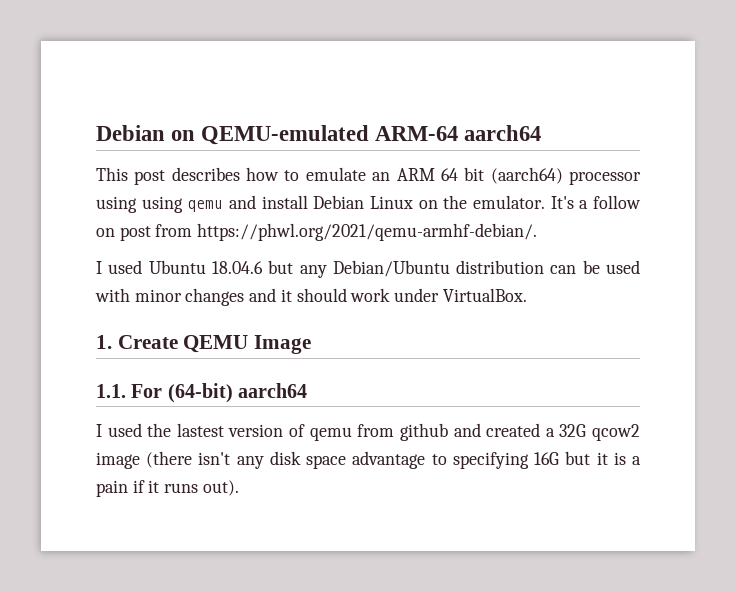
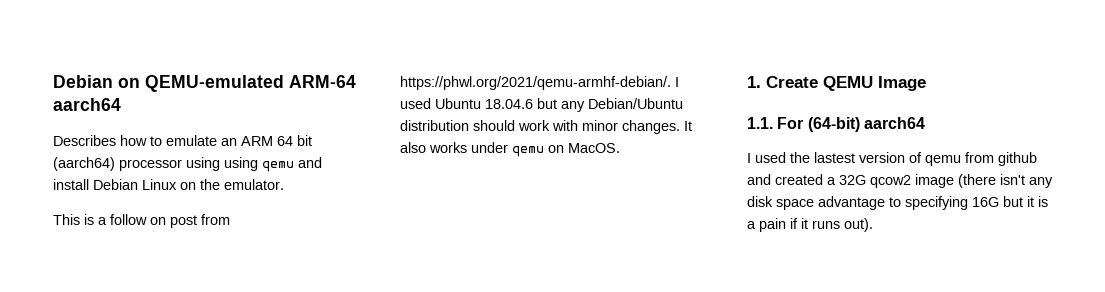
- This post describes how to emulate an ARM 64 bit (aarch64) processor using using qemu and install Debian Linux on the emulator. It's a follow on post from https://phwl.org/2021/qemu-armhf-debian/.
- I used Ubuntu 18.04.6 but any Debian/Ubuntu distribution can be used with minor changes and it should work under VirtualBox.
+ Describes how to emulate an ARM 64 bit (aarch64) processor using using qemu and install Debian Linux on the emulator.
+ This is a follow on post from https://phwl.org/2021/qemu-armhf-debian/. I used Ubuntu 18.04.6 but any Debian/Ubuntu distribution should work with minor changes. It also works under qemu on MacOS.

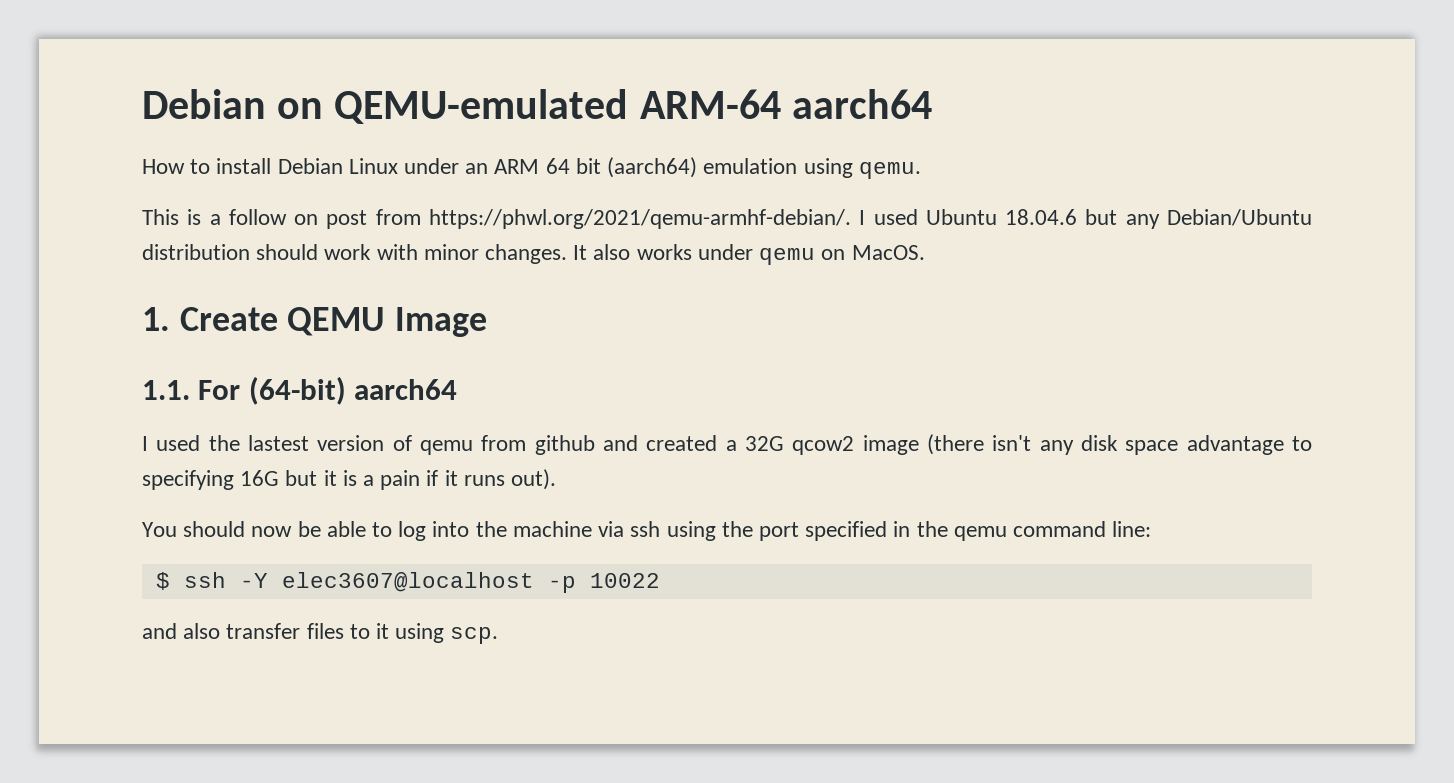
- Describes how to emulate an ARM 64 bit (aarch64) processor using using qemu and install Debian Linux on the emulator.
+ How to install Debian Linux under an ARM 64 bit (aarch64) emulation using qemu.
+ You should now be able to log into the machine via ssh using the port specified in the qemu command line:
+ $ ssh -Y elec3607@localhost -p 10022
+ and also transfer files to it using scp.

